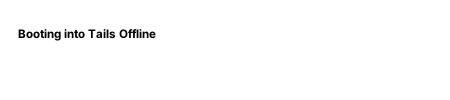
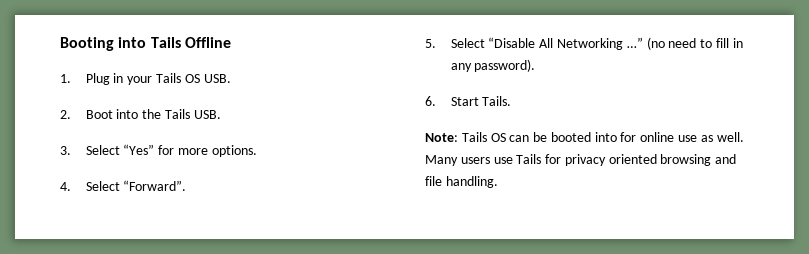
+ 1. Plug in your Tails OS USB.
+ 2. Boot into the Tails USB.
+ 3. Select “Yes” for more options.
+ 4. Select “Forward”.
+ 5. Select “Disable All Networking …” (no need to fill in any password).
+ 6. Start Tails.
+ Note: Tails OS can be booted into for online use as well. Many users use Tails for privacy oriented browsing and file handling.

